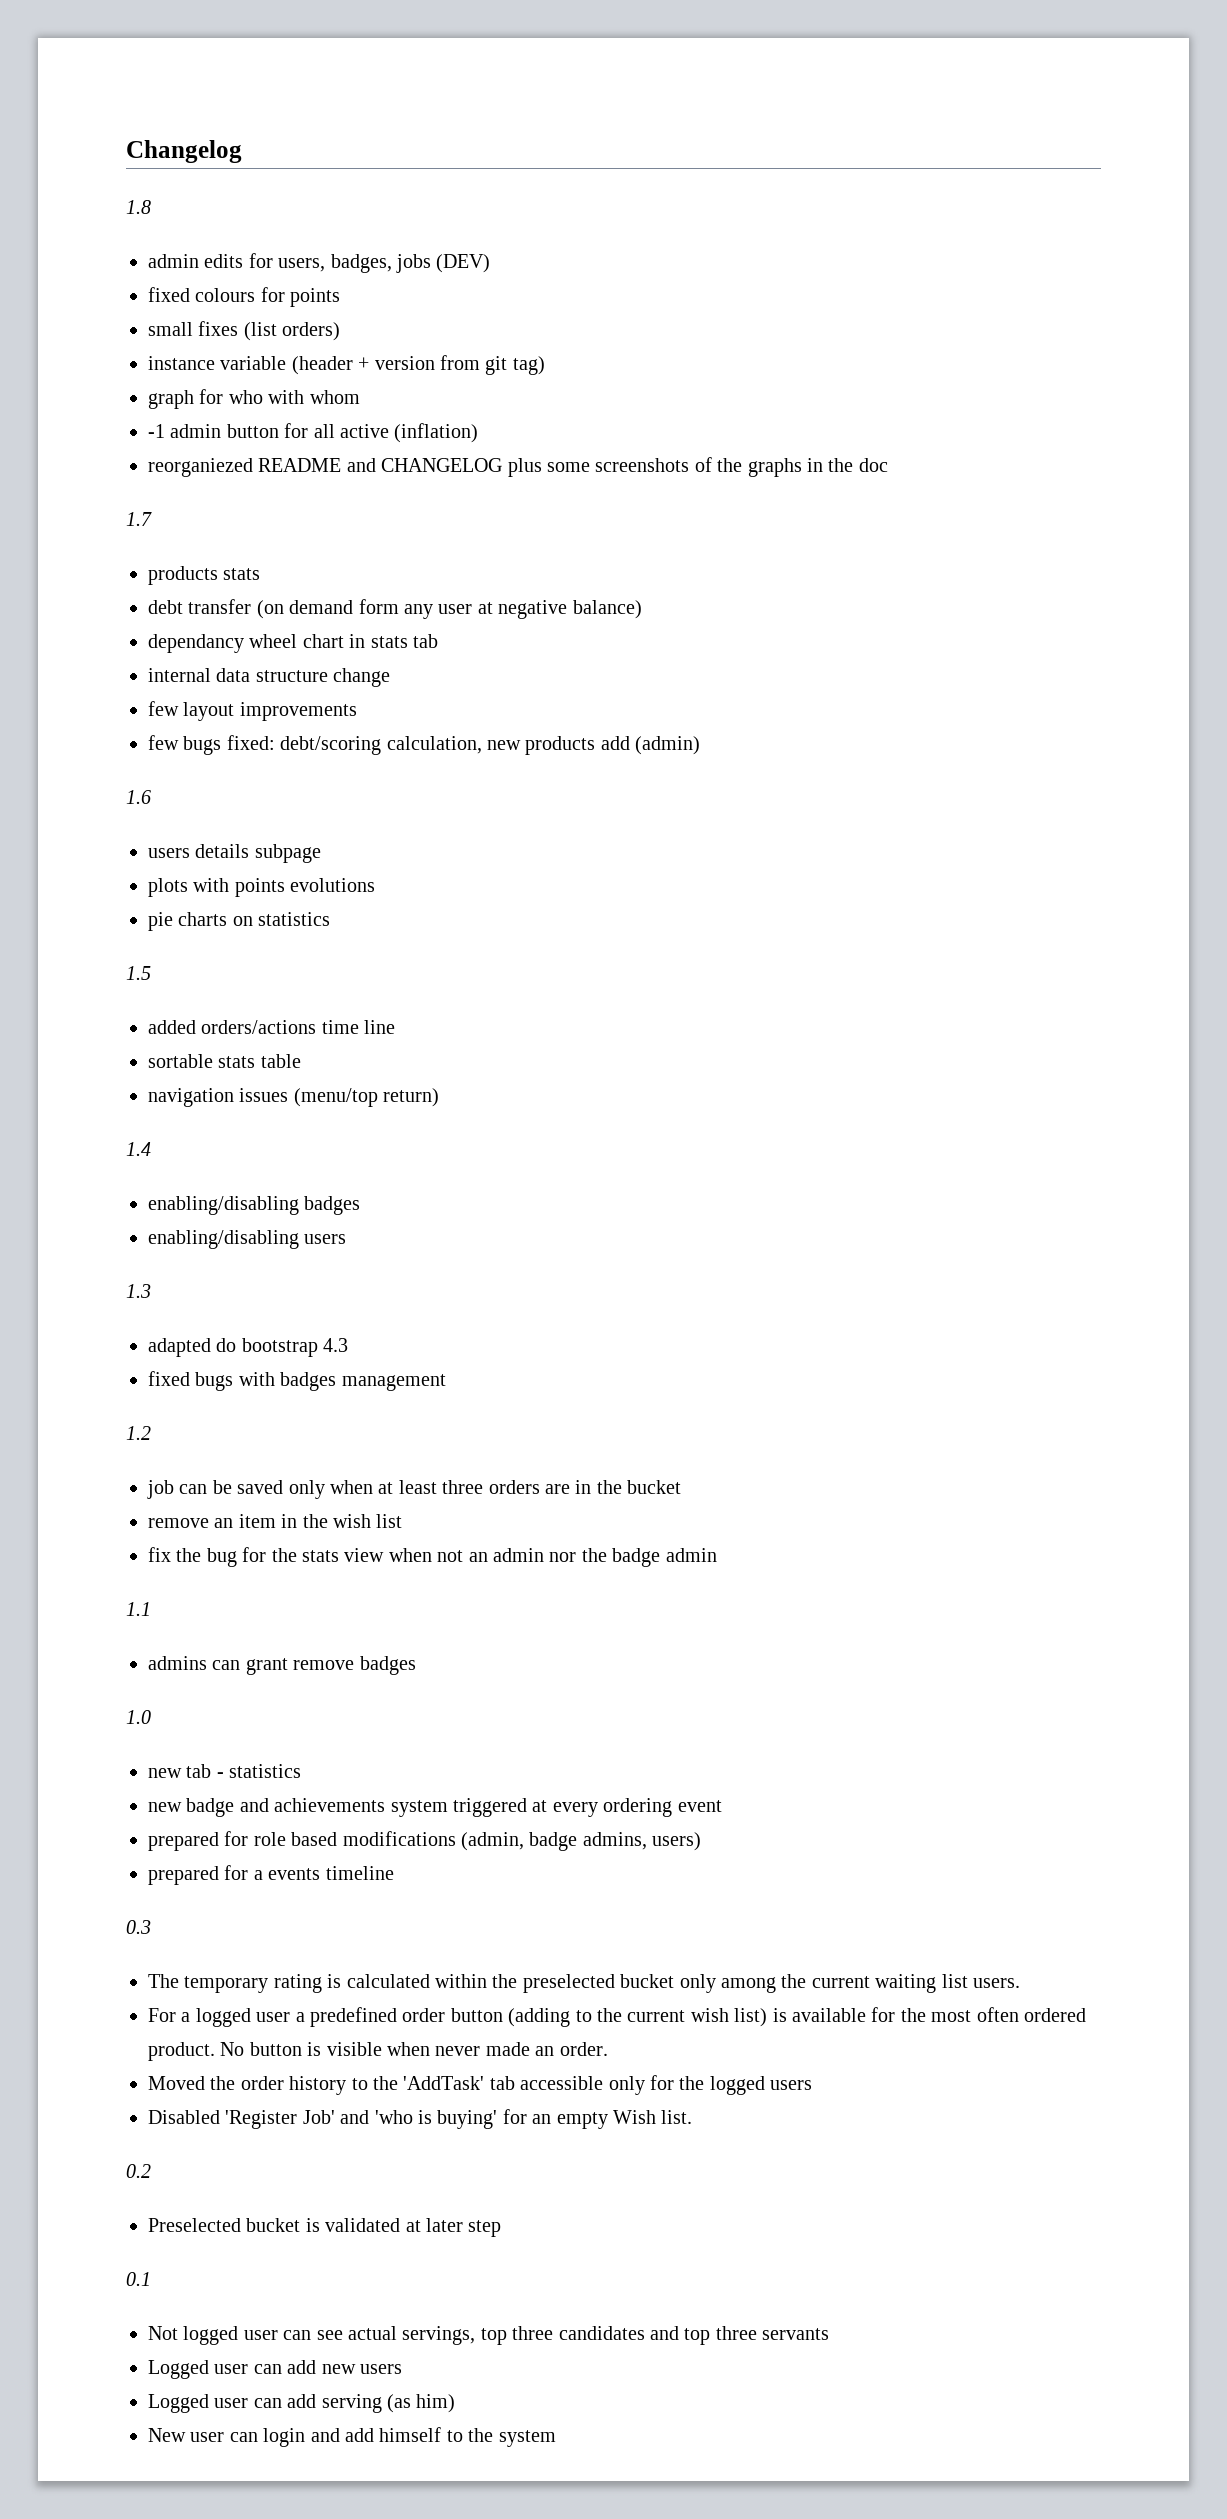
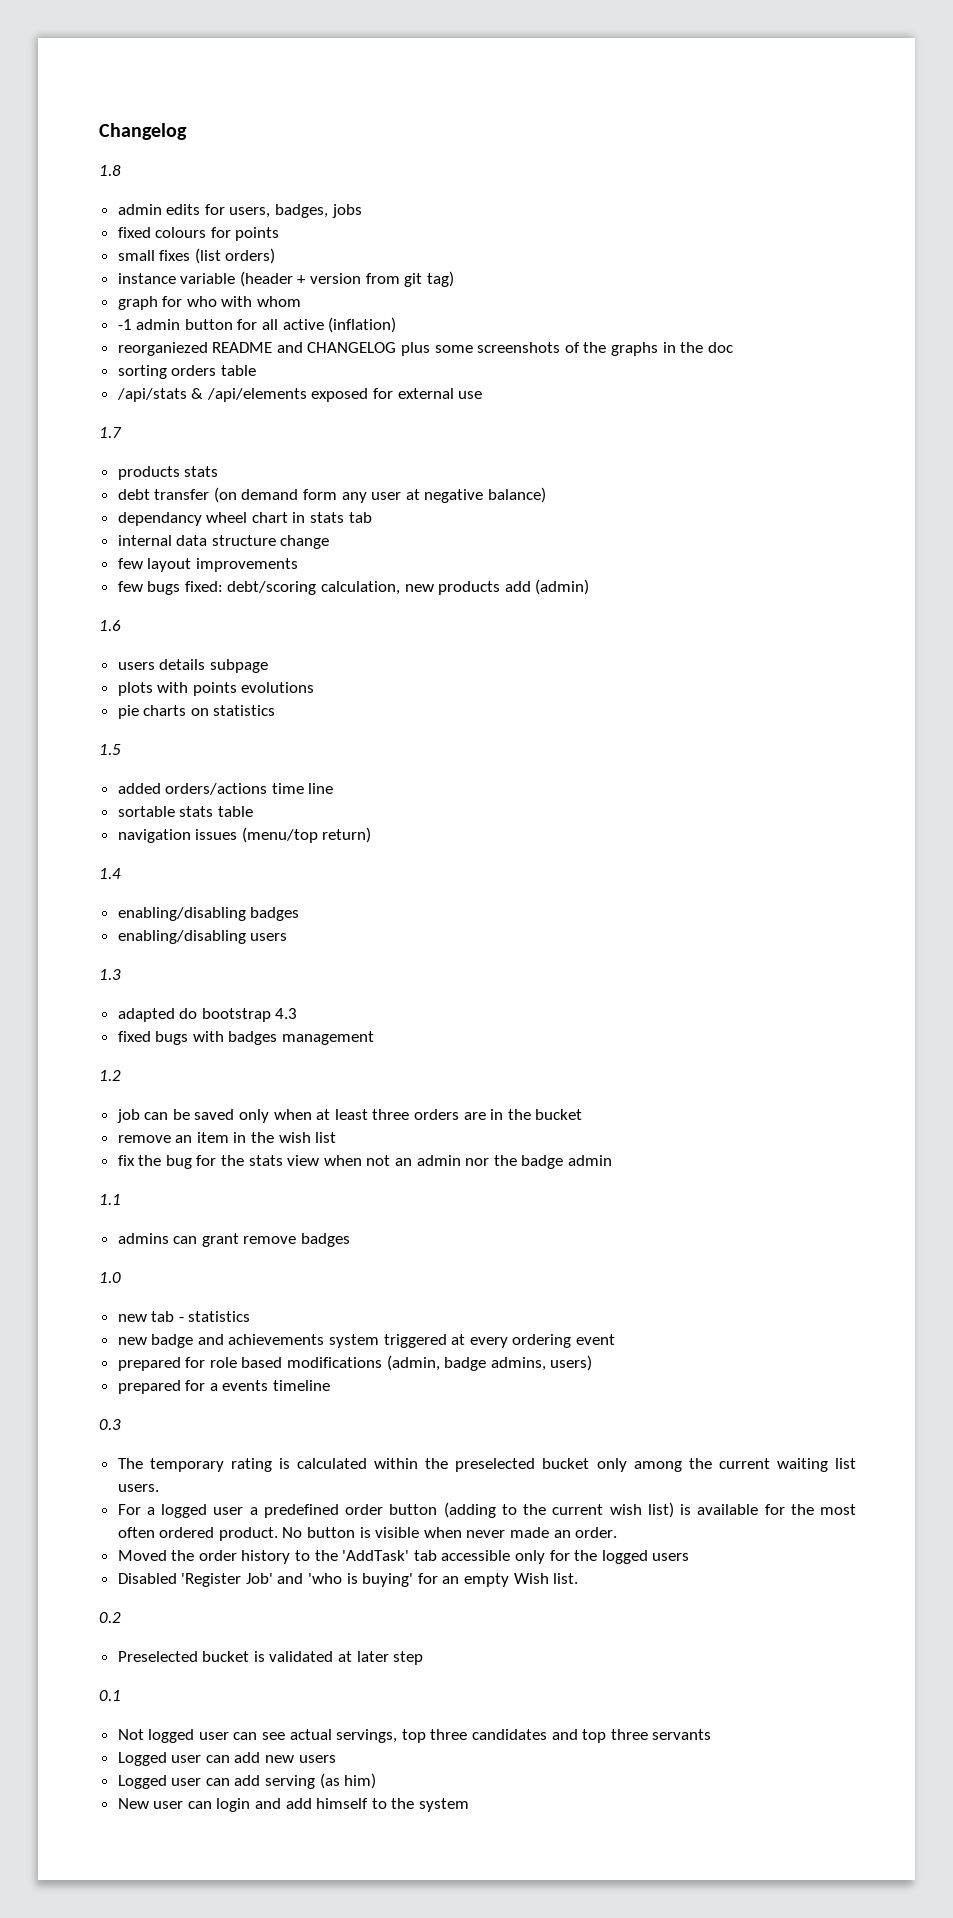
- admin edits for users, badges, jobs (DEV)
+ admin edits for users, badges, jobs
+ sorting orders table
+ /api/stats & /api/elements exposed for external use

